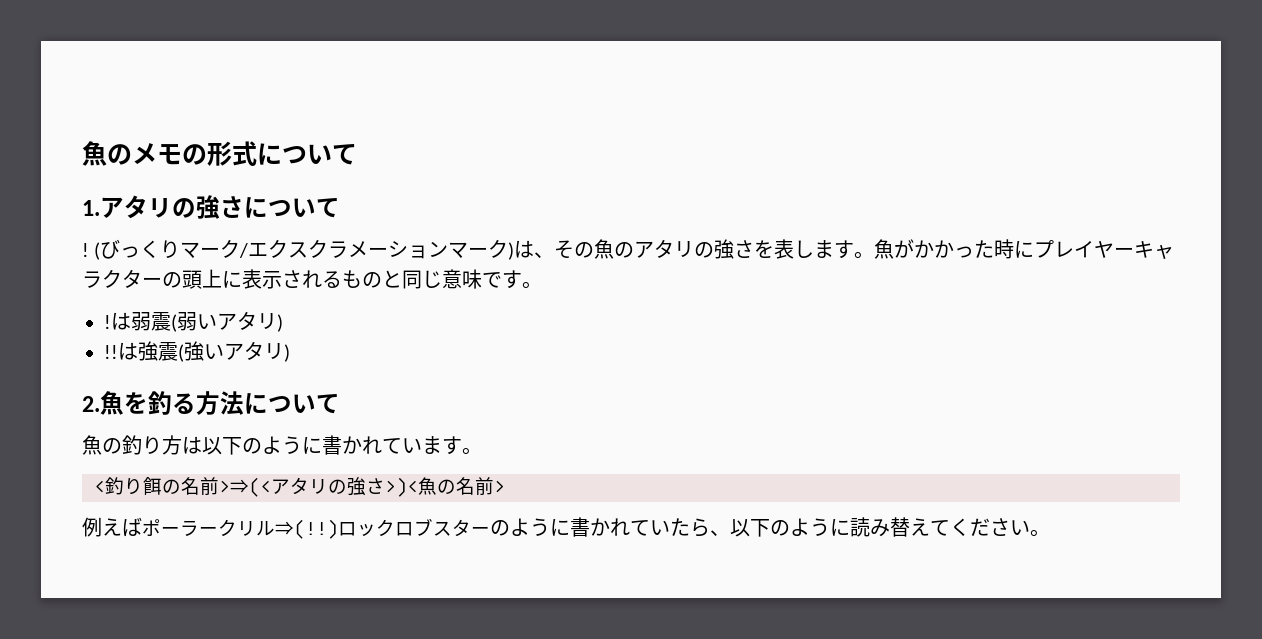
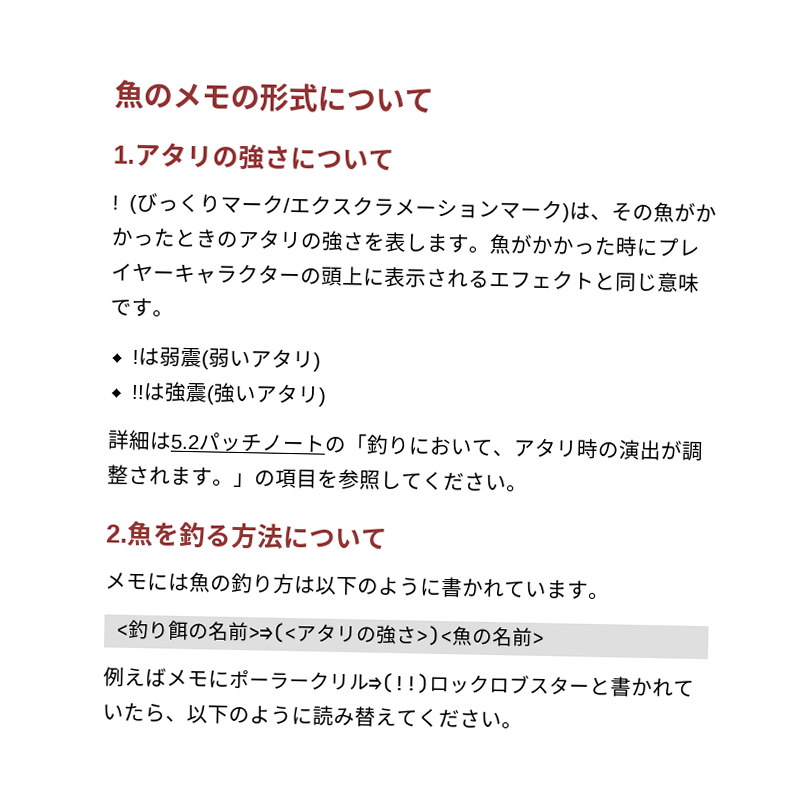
- (びっくりマーク/エクスクラメーションマーク)は、その魚のアタリの強さを表します。
+ (びっくりマーク/エクスクラメーションマーク)は、その魚がかかったときのアタリの強さを表します。
- 魚がかかった時にプレイヤーキャラクターの頭上に表示されるものと同じ意味です。
+ 魚がかかった時にプレイヤーキャラクターの頭上に表示されるエフェクトと同じ意味です。
+ 詳細は5.2パッチノートの「釣りにおいて、アタリ時の演出が調整されます。」の項目を参照してください。
- 魚の釣り方は以下のように書かれています。
+ メモには魚の釣り方は以下のように書かれています。
- 例えばポーラークリル⇒(!!)
+ 例えばメモにポーラークリル⇒(!!)
- ロックロブスターのように書かれていたら、以下のように読み替えてください。
+ ロックロブスターと書かれていたら、以下のように読み替えてください。

